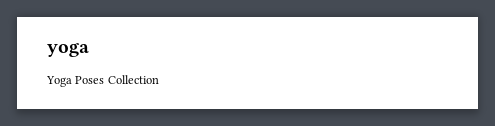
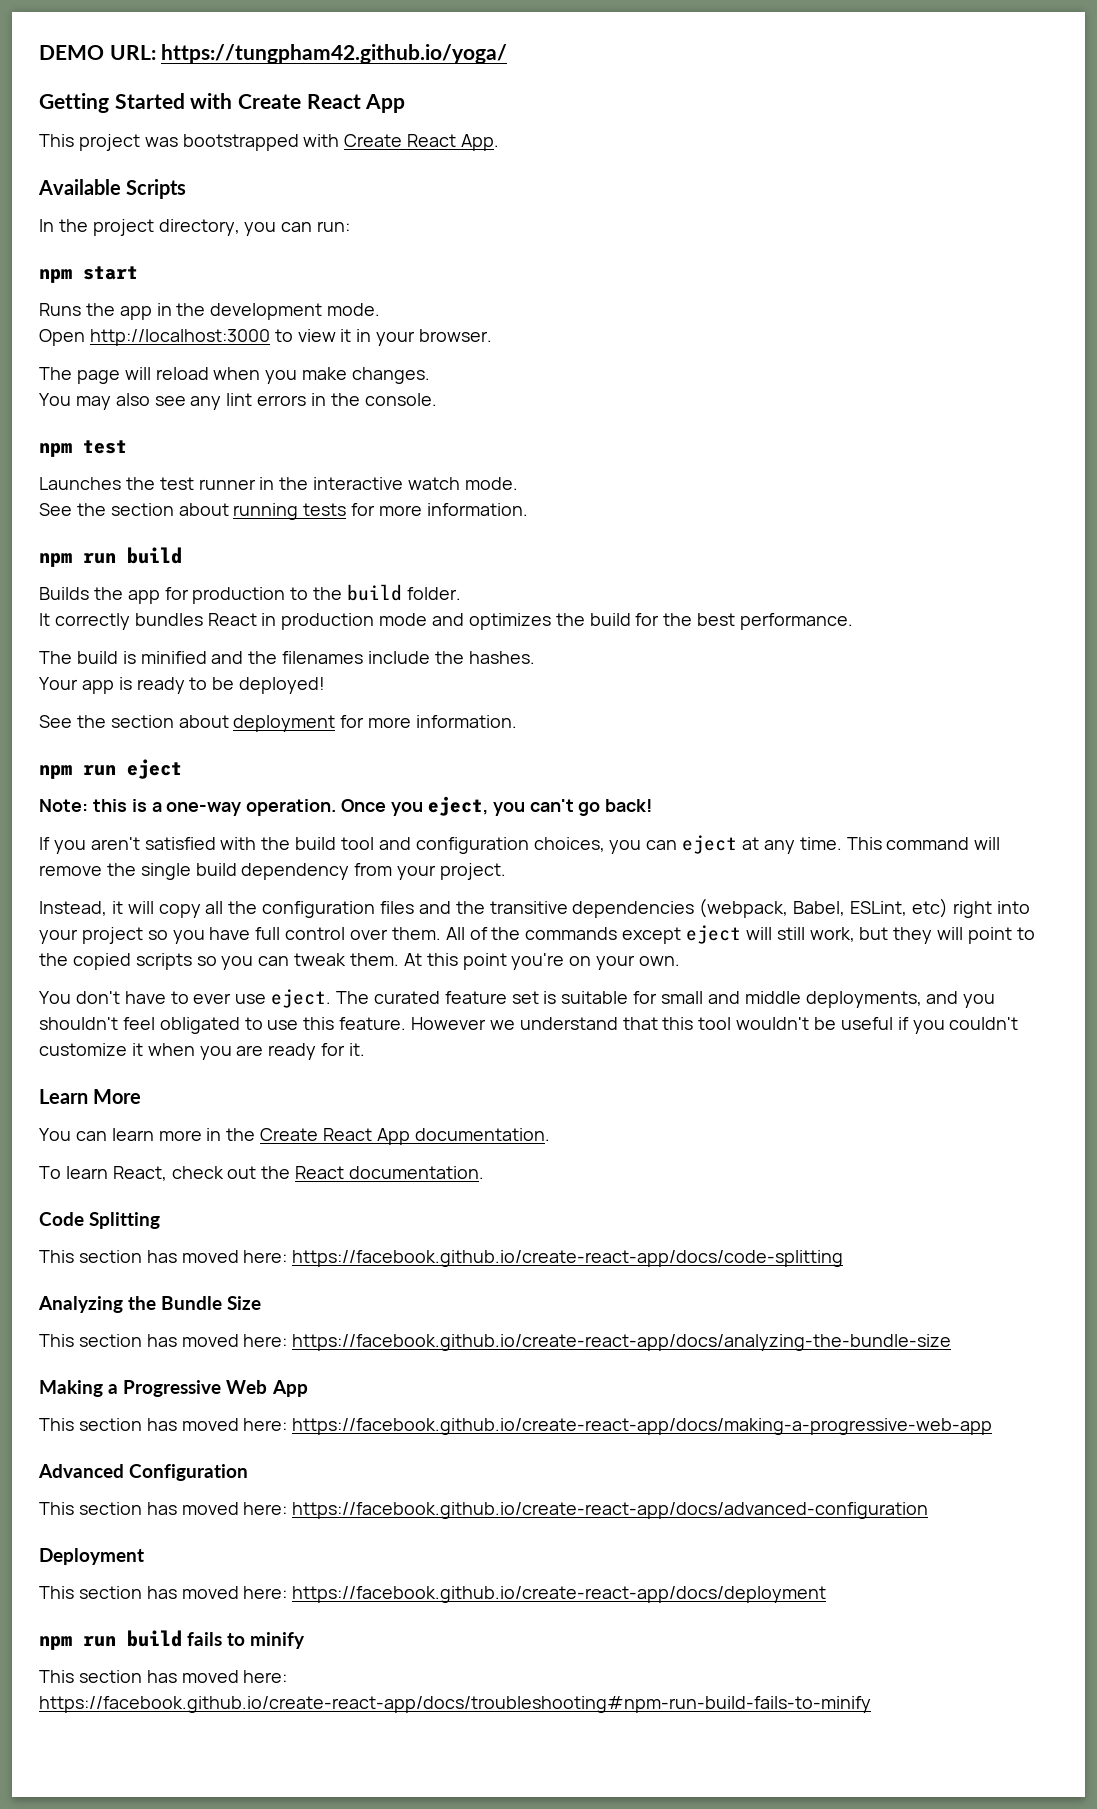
- yoga
- Yoga Poses Collection
+ DEMO URL: https://tungpham42.github.io/yoga/
+ Getting Started with Create React App
+ This project was bootstrapped with Create React App.
+ Available Scripts
+ In the project directory, you can run:
+ npm start
+ Runs the app in the development mode.
+ Open http://localhost:3000 to view it in your browser.
+ The page will reload when you make changes.
+ You may also see any lint errors in the console.
+ npm test
+ Launches the test runner in the interactive watch mode.
+ See the section about running tests for more information.
+ npm run build
+ Builds the app for production to the build folder.
+ It correctly bundles React in production mode and optimizes the build for the best performance.
+ The build is minified and the filenames include the hashes.
+ Your app is ready to be deployed!
+ See the section about deployment for more information.
+ npm run eject
+ Note: this is a one-way operation. Once you eject, you can't go back!
+ If you aren't satisfied with the build tool and configuration choices, you can eject at any time. This command will remove the single build dependency from your project.
+ Instead, it will copy all the configuration files and the transitive dependencies (webpack, Babel, ESLint, etc) right into your project so you have full control over them. All of the commands except eject will still work, but they will point to the copied scripts so you can tweak them. At this point you're on your own.
+ You don't have to ever use eject. The curated feature set is suitable for small and middle deployments, and you shouldn't feel obligated to use this feature. However we understand that this tool wouldn't be useful if you couldn't customize it when you are ready for it.
+ Learn More
+ You can learn more in the Create React App documentation.
+ To learn React, check out the React documentation.
+ Code Splitting
+ This section has moved here: https://facebook.github.io/create-react-app/docs/code-splitting
+ Analyzing the Bundle Size
+ This section has moved here: https://facebook.github.io/create-react-app/docs/analyzing-the-bundle-size
+ Making a Progressive Web App
+ This section has moved here: https://facebook.github.io/create-react-app/docs/making-a-progressive-web-app
+ Advanced Configuration
+ This section has moved here: https://facebook.github.io/create-react-app/docs/advanced-configuration
+ Deployment
+ This section has moved here: https://facebook.github.io/create-react-app/docs/deployment
+ npm run build fails to minify
+ This section has moved here: https://facebook.github.io/create-react-app/docs/troubleshooting#npm-run-build-fails-to-minify

